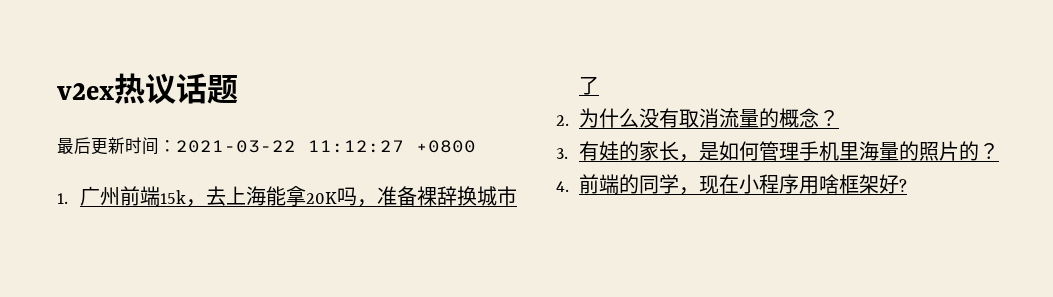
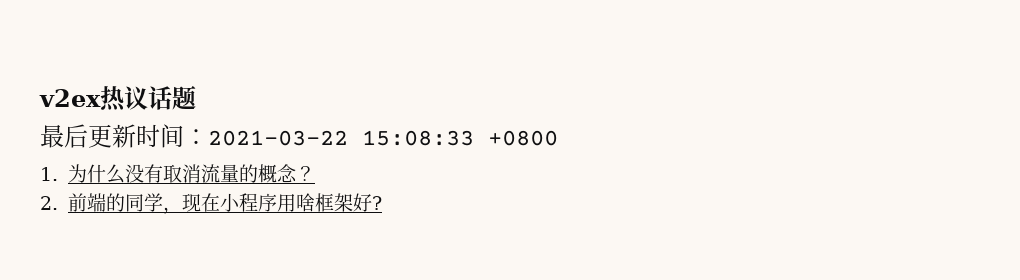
- 最后更新时间：2021-03-22 11:12:27 +0800
+ 最后更新时间：2021-03-22 15:08:33 +0800
- 1.广州前端15k，去上海能拿20K吗，准备裸辞换城市了
- 2.为什么没有取消流量的概念？
+ 1.为什么没有取消流量的概念？
- 3.有娃的家长，是如何管理手机里海量的照片的？
- 4.前端的同学，现在小程序用啥框架好?
+ 2.前端的同学，现在小程序用啥框架好?

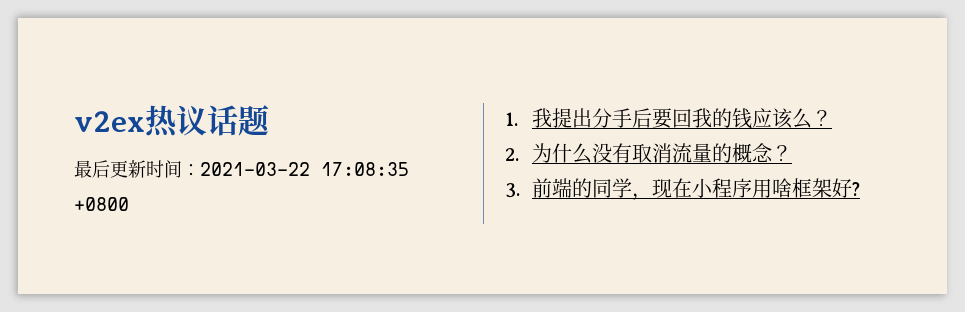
- 最后更新时间：2021-03-22 15:08:33 +0800
+ 最后更新时间：2021-03-22 17:08:35 +0800
- 1.为什么没有取消流量的概念？
+ 1.我提出分手后要回我的钱应该么？
+ 2.为什么没有取消流量的概念？
- 2.前端的同学，现在小程序用啥框架好?
+ 3.前端的同学，现在小程序用啥框架好?

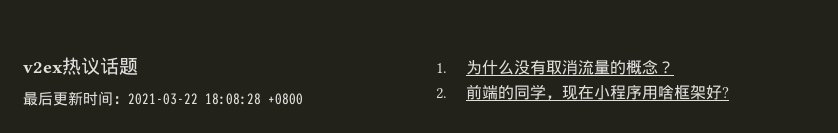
- 最后更新时间：2021-03-22 17:08:35 +0800
+ 最后更新时间：2021-03-22 18:08:28 +0800
- 1.我提出分手后要回我的钱应该么？
- 2.为什么没有取消流量的概念？
+ 1.为什么没有取消流量的概念？
- 3.前端的同学，现在小程序用啥框架好?
+ 2.前端的同学，现在小程序用啥框架好?

